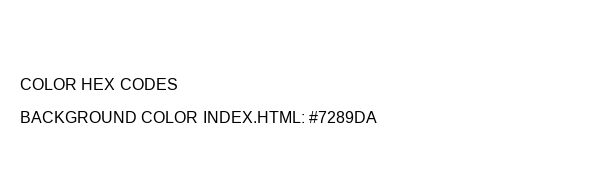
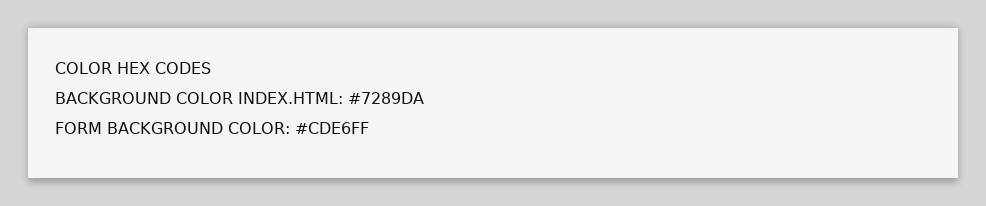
+ FORM BACKGROUND COLOR: #CDE6FF

